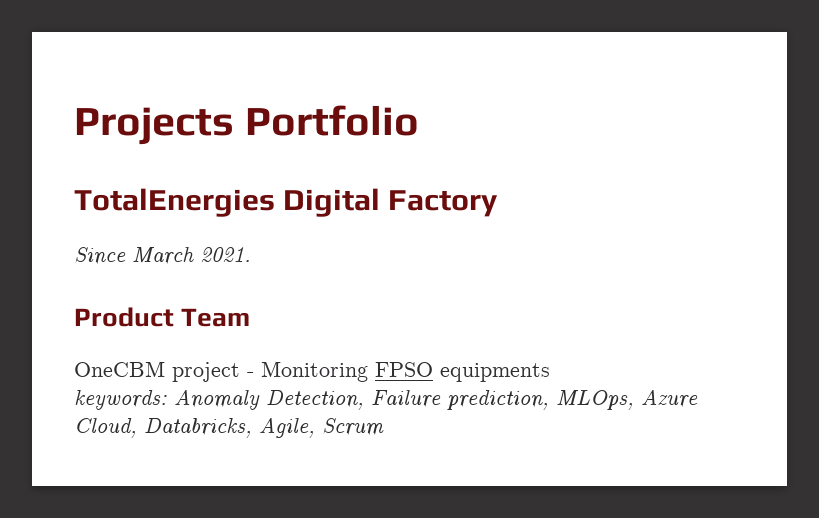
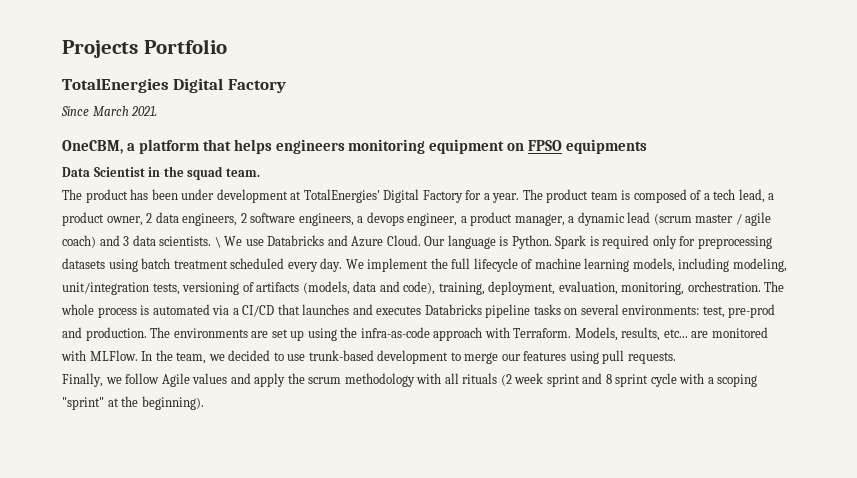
- Product Team
- OneCBM project - Monitoring FPSO equipments
- keywords: Anomaly Detection, Failure prediction, MLOps, Azure Cloud, Databricks, Agile, Scrum
+ OneCBM, a platform that helps engineers monitoring equipment on FPSO equipments
+ Data Scientist in the squad team.
+ The product has been under development at TotalEnergies' Digital Factory for a year. The product team is composed of a tech lead, a product owner, 2 data engineers, 2 software engineers, a devops engineer, a product manager, a dynamic lead (scrum master / agile coach) and 3 data scientists. \ We use Databricks and Azure Cloud. Our language is Python. Spark is required only for preprocessing datasets using batch treatment scheduled every day. We implement the full lifecycle of machine learning models, including modeling, unit/integration tests, versioning of artifacts (models, data and code), training, deployment, evaluation, monitoring, orchestration. The whole process is automated via a CI/CD that launches and executes Databricks pipeline tasks on several environments: test, pre-prod and production. The environments are set up using the infra-as-code approach with Terraform. Models, results, etc... are monitored with MLFlow. In the team, we decided to use trunk-based development to merge our features using pull requests.
+ Finally, we follow Agile values and apply the scrum methodology with all rituals (2 week sprint and 8 sprint cycle with a scoping "sprint" at the beginning).

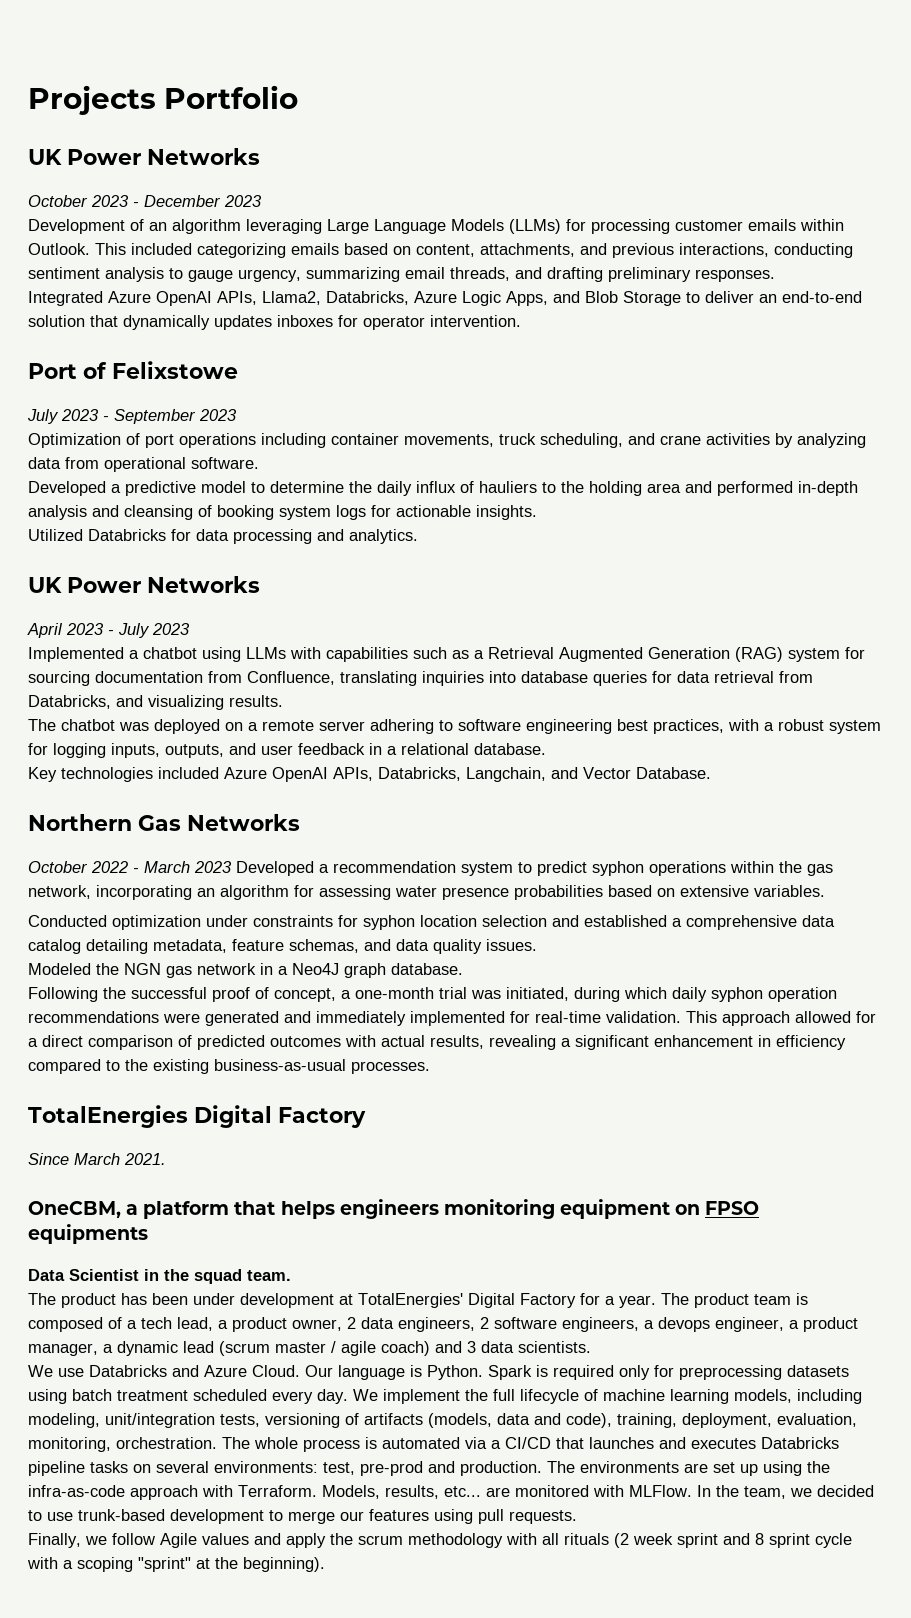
  Projects Portfolio
+ UK Power Networks
+ October 2023 - December 2023
+ Development of an algorithm leveraging Large Language Models (LLMs) for processing customer emails within Outlook. This included categorizing emails based on content, attachments, and previous interactions, conducting sentiment analysis to gauge urgency, summarizing email threads, and drafting preliminary responses.
+ Integrated Azure OpenAI APIs, Llama2, Databricks, Azure Logic Apps, and Blob Storage to deliver an end-to-end solution that dynamically updates inboxes for operator intervention.
+ Port of Felixstowe
+ July 2023 - September 2023
+ Optimization of port operations including container movements, truck scheduling, and crane activities by analyzing data from operational software.
+ Developed a predictive model to determine the daily influx of hauliers to the holding area and performed in-depth analysis and cleansing of booking system logs for actionable insights.
+ Utilized Databricks for data processing and analytics.
+ UK Power Networks
+ April 2023 - July 2023
+ Implemented a chatbot using LLMs with capabilities such as a Retrieval Augmented Generation (RAG) system for sourcing documentation from Confluence, translating inquiries into database queries for data retrieval from Databricks, and visualizing results.
+ The chatbot was deployed on a remote server adhering to software engineering best practices, with a robust system for logging inputs, outputs, and user feedback in a relational database.
+ Key technologies included Azure OpenAI APIs, Databricks, Langchain, and Vector Database.
+ Northern Gas Networks
+ October 2022 - March 2023 Developed a recommendation system to predict syphon operations within the gas network, incorporating an algorithm for assessing water presence probabilities based on extensive variables.
+ Conducted optimization under constraints for syphon location selection and established a comprehensive data catalog detailing metadata, feature schemas, and data quality issues.
+ Modeled the NGN gas network in a Neo4J graph database.
+ Following the successful proof of concept, a one-month trial was initiated, during which daily syphon operation recommendations were generated and immediately implemented for real-time validation. This approach allowed for a direct comparison of predicted outcomes with actual results, revealing a significant enhancement in efficiency compared to the existing business-as-usual processes.
- The product team is composed of a tech lead, a product owner, 2 data engineers, 2 software engineers, a devops engineer, a product manager, a dynamic lead (scrum master / agile coach) and 3 data scientists. \ We use Databricks and Azure Cloud.
+ The product team is composed of a tech lead, a product owner, 2 data engineers, 2 software engineers, a devops engineer, a product manager, a dynamic lead (scrum master / agile coach) and 3 data scientists.
+ We use Databricks and Azure Cloud.

